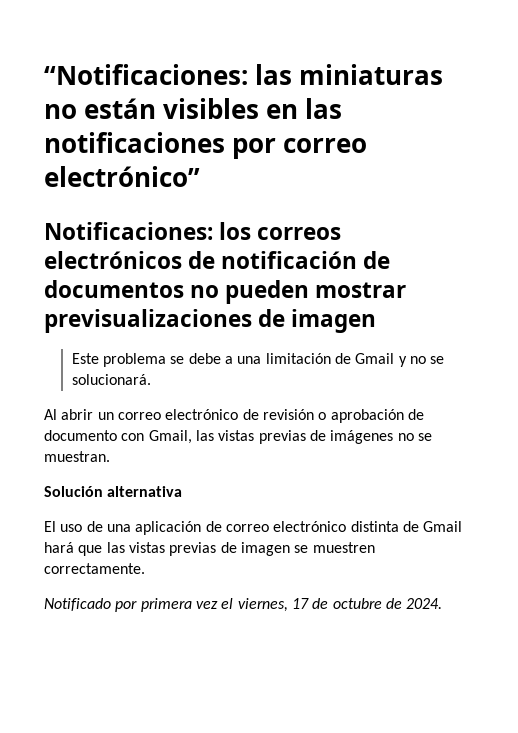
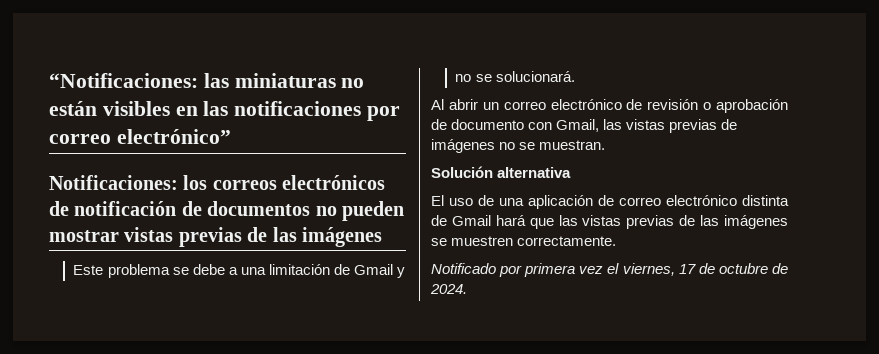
- Notificaciones: los correos electrónicos de notificación de documentos no pueden mostrar previsualizaciones de imagen
+ Notificaciones: los correos electrónicos de notificación de documentos no pueden mostrar vistas previas de las imágenes
- El uso de una aplicación de correo electrónico distinta de Gmail hará que las vistas previas de imagen se muestren correctamente.
+ El uso de una aplicación de correo electrónico distinta de Gmail hará que las vistas previas de las imágenes se muestren correctamente.

